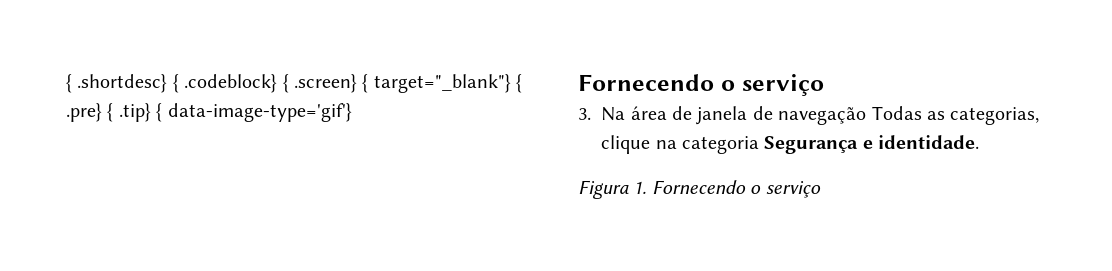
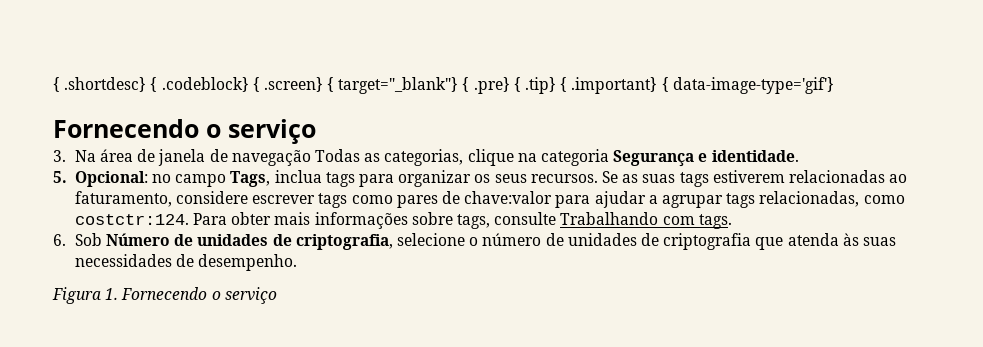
- { .shortdesc} { .codeblock} { .screen} { target="_blank"} { .pre} { .tip} { data-image-type='gif'}
+ { .shortdesc} { .codeblock} { .screen} { target="_blank"} { .pre} { .tip} { .important} { data-image-type='gif'}
+ 5. Opcional: no campo Tags, inclua tags para organizar os seus recursos. Se as suas tags estiverem relacionadas ao faturamento, considere escrever tags como pares de chave:valor para ajudar a agrupar tags relacionadas, como costctr:124. Para obter mais informações sobre tags, consulte Trabalhando com tags.
+ 6. Sob Número de unidades de criptografia, selecione o número de unidades de criptografia que atenda às suas necessidades de desempenho.

